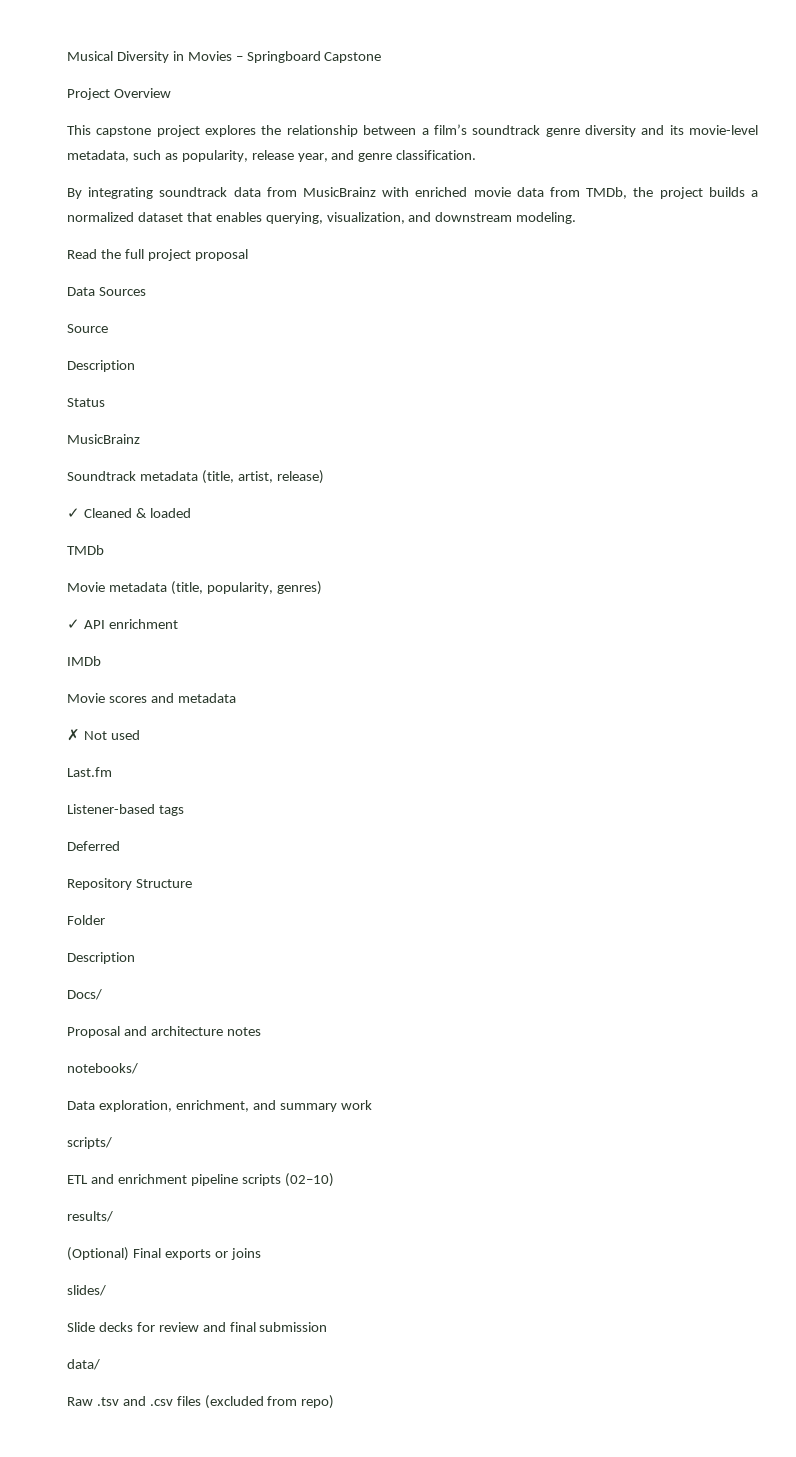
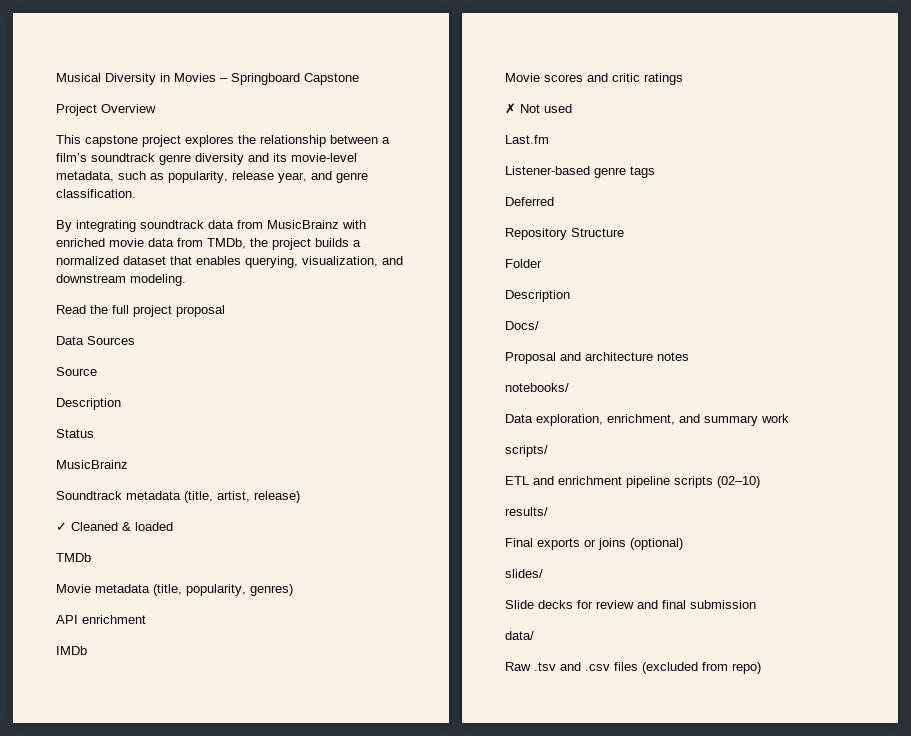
- ✓ API enrichment
+ API enrichment
- Movie scores and metadata
+ Movie scores and critic ratings
- Listener-based tags
+ Listener-based genre tags
- (Optional) Final exports or joins
+ Final exports or joins (optional)

